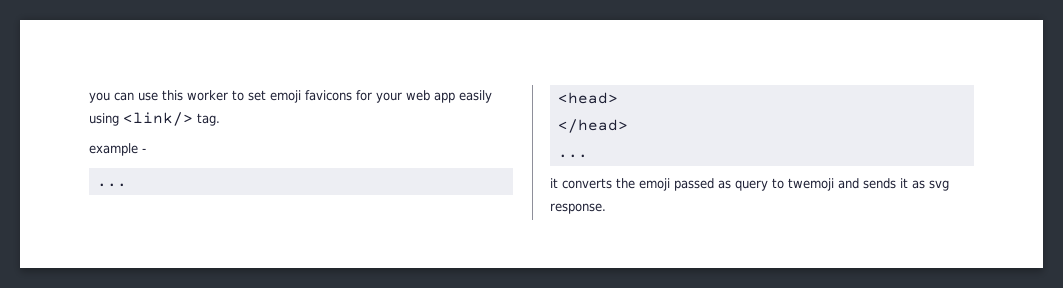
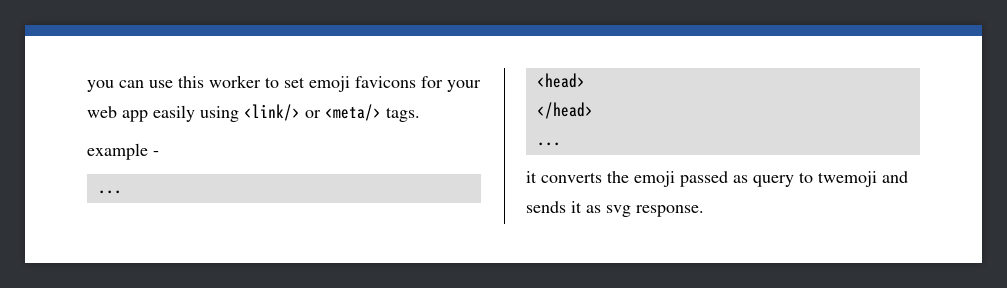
- you can use this worker to set emoji favicons for your web app easily using <link/> tag.
+ you can use this worker to set emoji favicons for your web app easily using <link/> or <meta/> tags.

